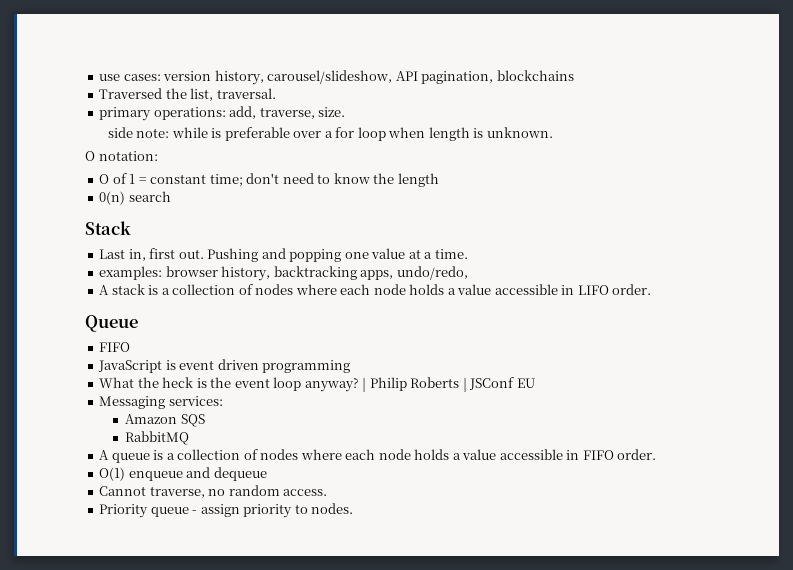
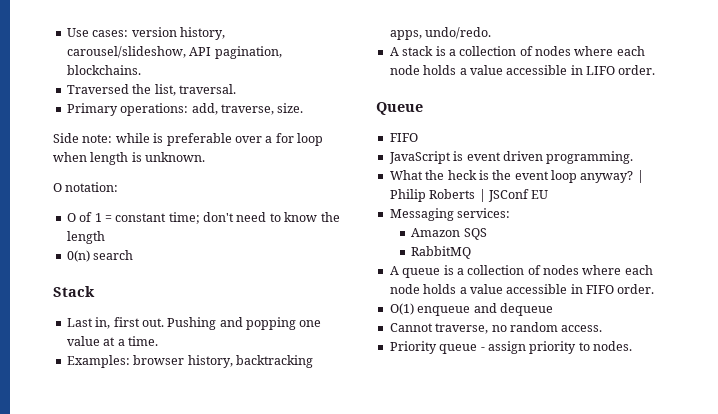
- use cases: version history, carousel/slideshow, API pagination, blockchains
+ Use cases: version history, carousel/slideshow, API pagination, blockchains.
- primary operations: add, traverse, size.
+ Primary operations: add, traverse, size.
- side note: while is preferable over a for loop when length is unknown.
+ Side note: while is preferable over a for loop when length is unknown.
- examples: browser history, backtracking apps, undo/redo,
+ Examples: browser history, backtracking apps, undo/redo.
- JavaScript is event driven programming
+ JavaScript is event driven programming.

